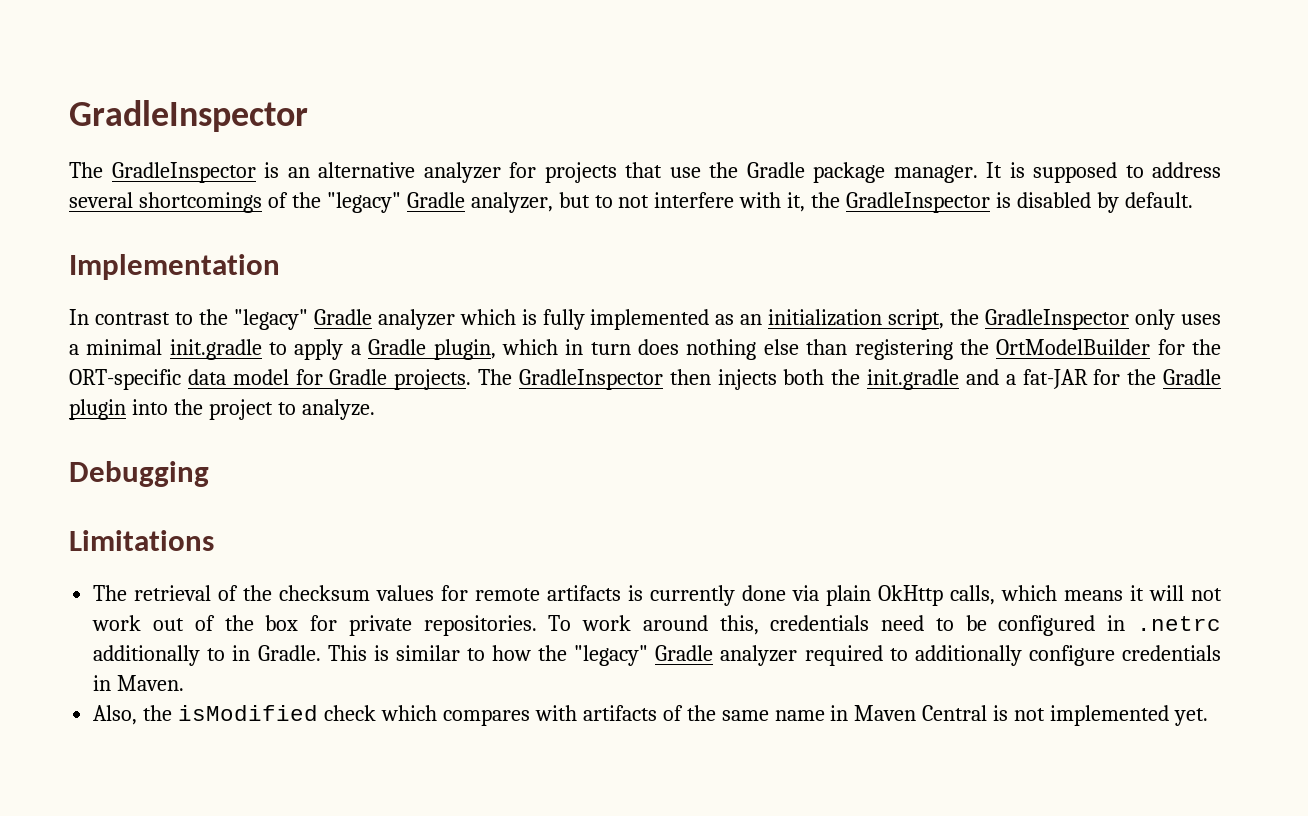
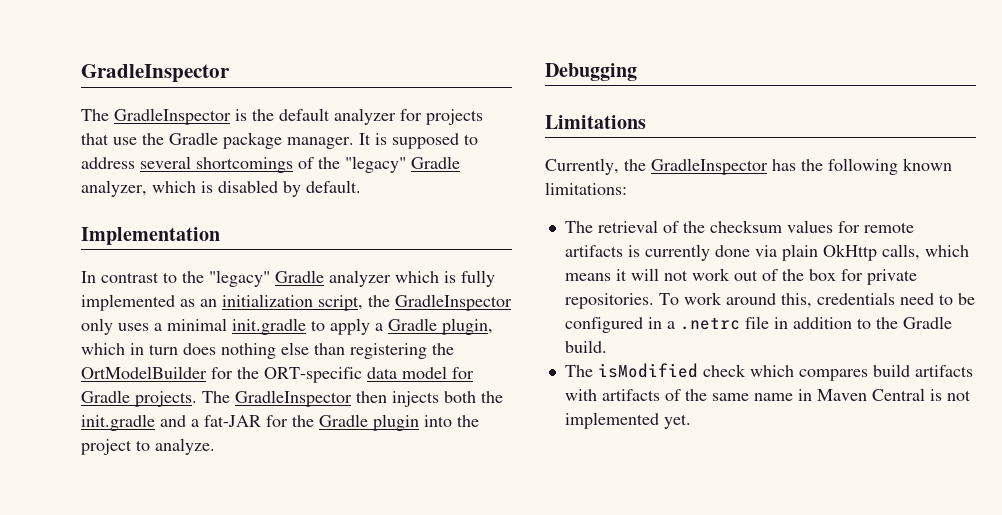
- The GradleInspector is an alternative analyzer for projects that use the Gradle package manager.
+ The GradleInspector is the default analyzer for projects that use the Gradle package manager.
- It is supposed to address several shortcomings of the "legacy" Gradle analyzer, but to not interfere with it, the GradleInspector is disabled by default.
+ It is supposed to address several shortcomings of the "legacy" Gradle analyzer, which is disabled by default.
+ Currently, the GradleInspector has the following known limitations:
- To work around this, credentials need to be configured in .netrc additionally to in Gradle. This is similar to how the "legacy" Gradle analyzer required to additionally configure credentials in Maven.
- Also, the isModified check which compares with artifacts of the same name in Maven Central is not implemented yet.
+ To work around this, credentials need to be configured in a .netrc file in addition to the Gradle build.
+ The isModified check which compares build artifacts with artifacts of the same name in Maven Central is not implemented yet.

